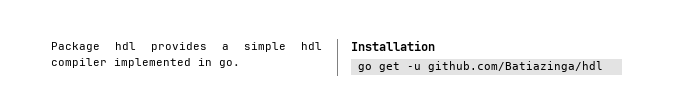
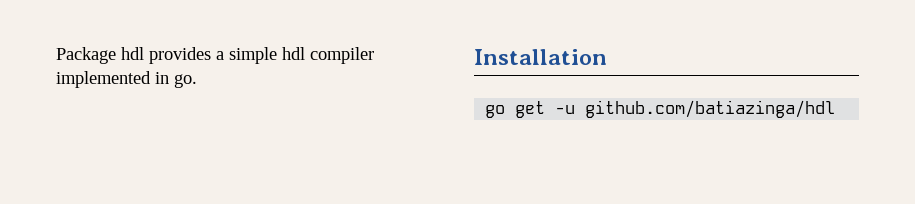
- go get -u github.com/Batiazinga/hdl
+ go get -u github.com/batiazinga/hdl

